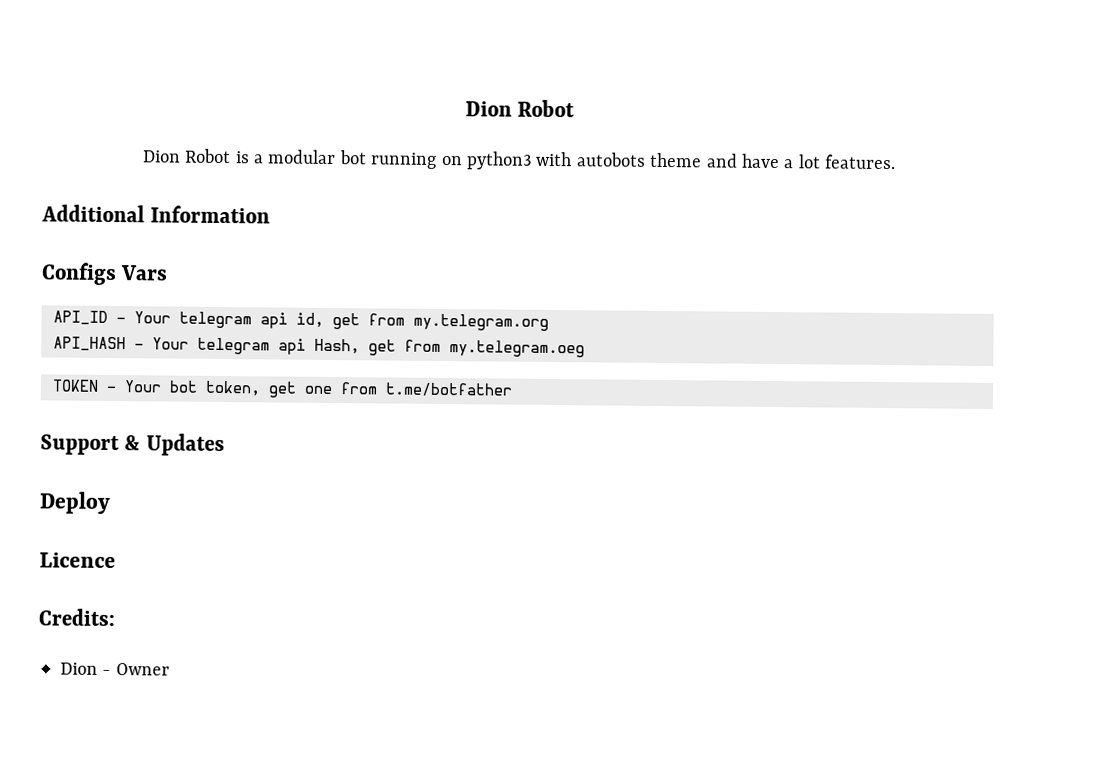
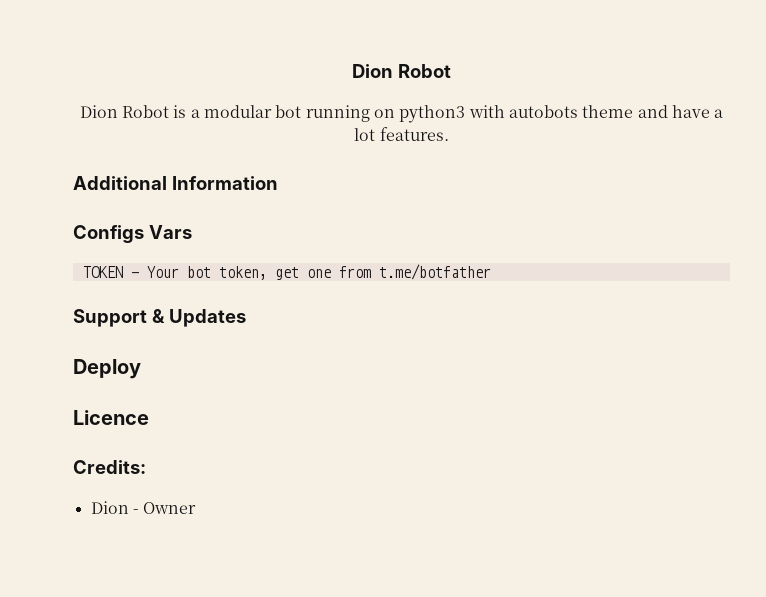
- API_ID - Your telegram api id, get from my.telegram.org
- API_HASH - Your telegram api Hash, get from my.telegram.oeg

